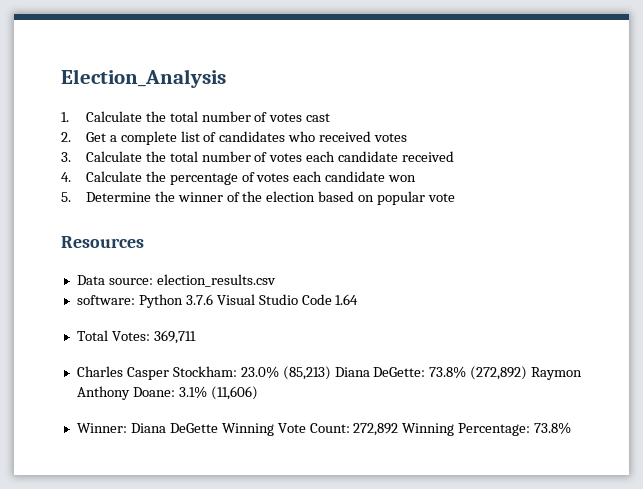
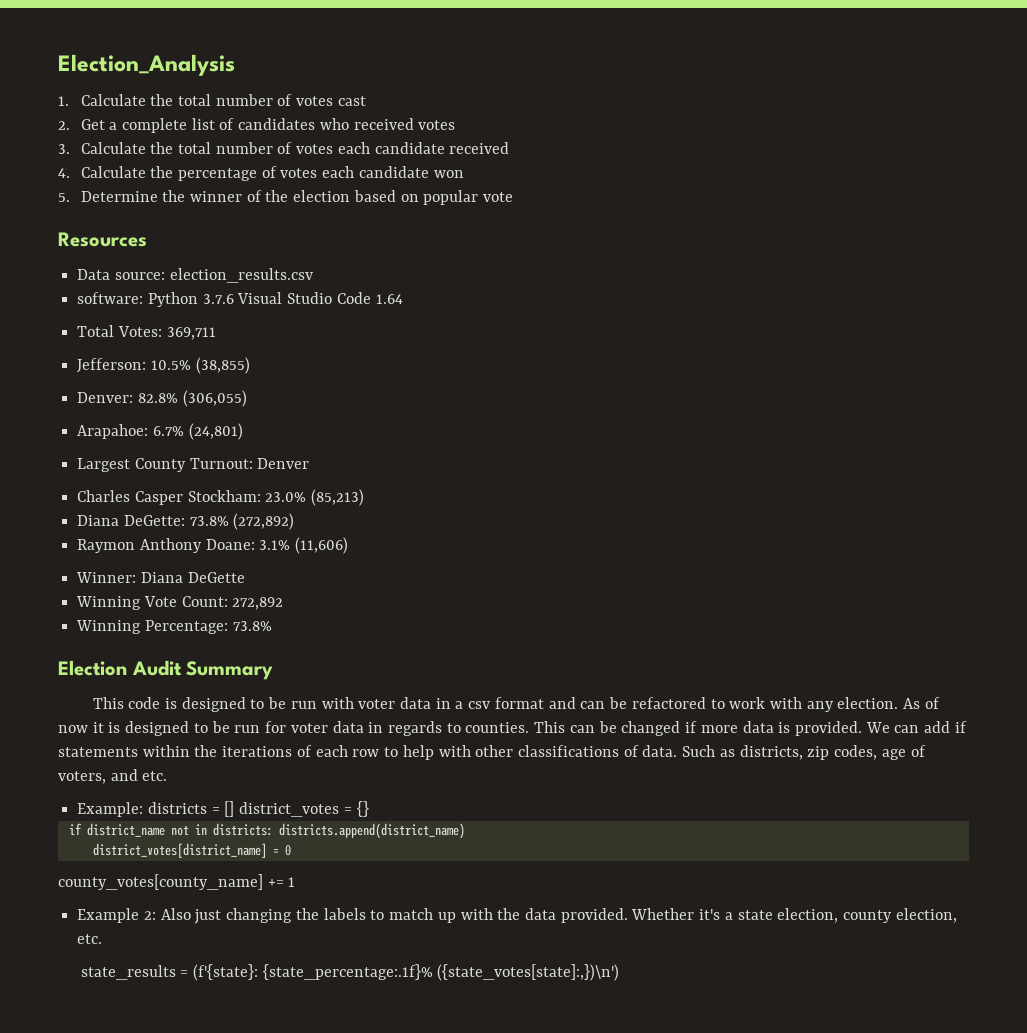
+ Jefferson: 10.5% (38,855)
+ Denver: 82.8% (306,055)
+ Arapahoe: 6.7% (24,801)
+ Largest County Turnout: Denver
- Charles Casper Stockham: 23.0% (85,213) Diana DeGette: 73.8% (272,892) Raymon Anthony Doane: 3.1% (11,606)
+ Charles Casper Stockham: 23.0% (85,213)
+ Diana DeGette: 73.8% (272,892)
+ Raymon Anthony Doane: 3.1% (11,606)
- Winner: Diana DeGette Winning Vote Count: 272,892 Winning Percentage: 73.8%
+ Winner: Diana DeGette
+ Winning Vote Count: 272,892
+ Winning Percentage: 73.8%
+ Election Audit Summary
+ This code is designed to be run with voter data in a csv format and can be refactored to work with any election. As of now it is designed to be run for voter data in regards to counties. This can be changed if more data is provided. We can add if statements within the iterations of each row to help with other classifications of data. Such as districts, zip codes, age of voters, and etc.
+ Example: districts = [] district_votes = {}
+ if district_name not in districts: districts.append(district_name)
+ district_votes[district_name] = 0
+ county_votes[county_name] += 1
+ Example 2: Also just changing the labels to match up with the data provided. Whether it's a state election, county election, etc.
+ state_results = (f'{state}: {state_percentage:.1f}% ({state_votes[state]:,})\n')

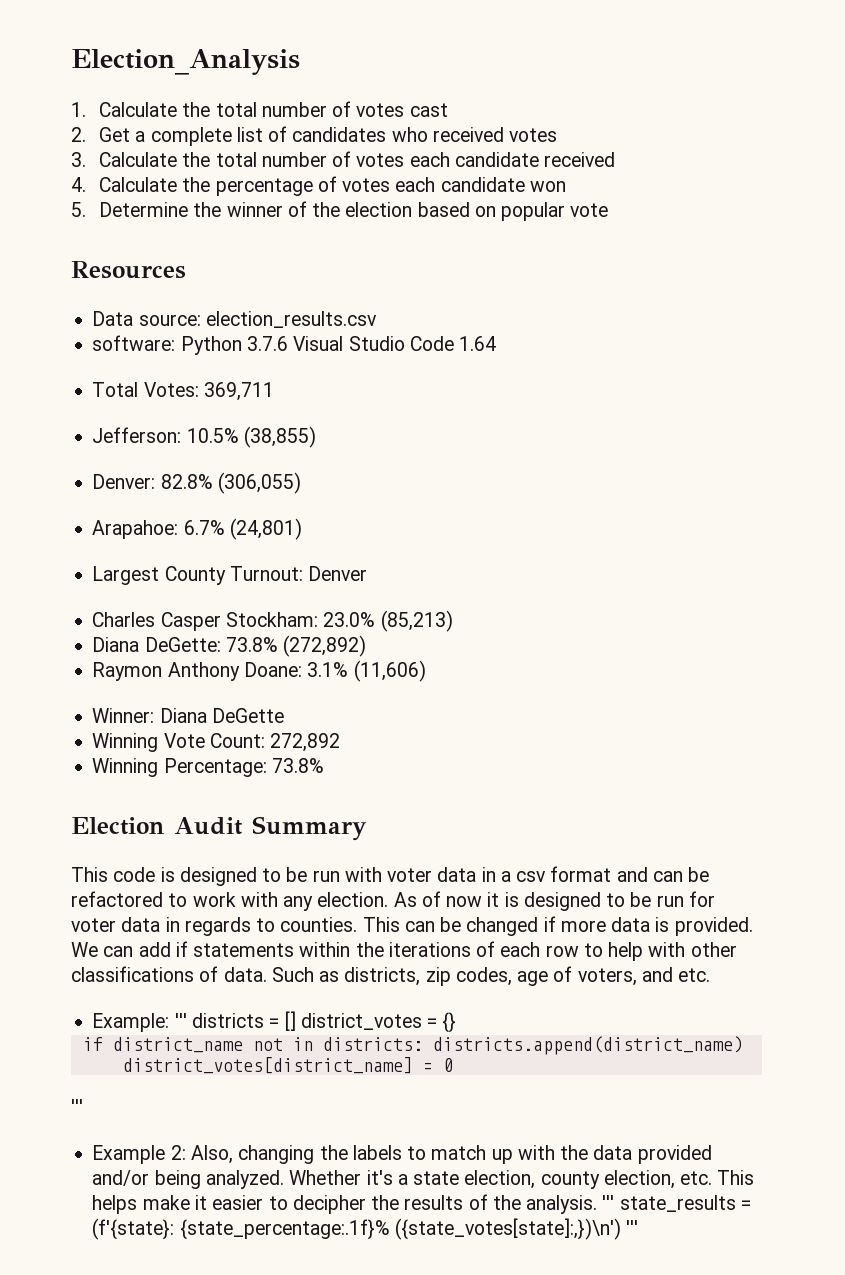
- Example: districts = [] district_votes = {}
+ Example: ''' districts = [] district_votes = {}
  district_votes[district_name] = 0
- county_votes[county_name] += 1
+ '''
- Example 2: Also just changing the labels to match up with the data provided.
+ Example 2: Also, changing the labels to match up with the data provided and/or being analyzed.
- Whether it's a state election, county election, etc.
- state_results = (f'{state}: {state_percentage:.1f}% ({state_votes[state]:,})\n')
+ Whether it's a state election, county election, etc. This helps make it easier to decipher the results of the analysis. ''' state_results = (f'{state}: {state_percentage:.1f}% ({state_votes[state]:,})\n') '''

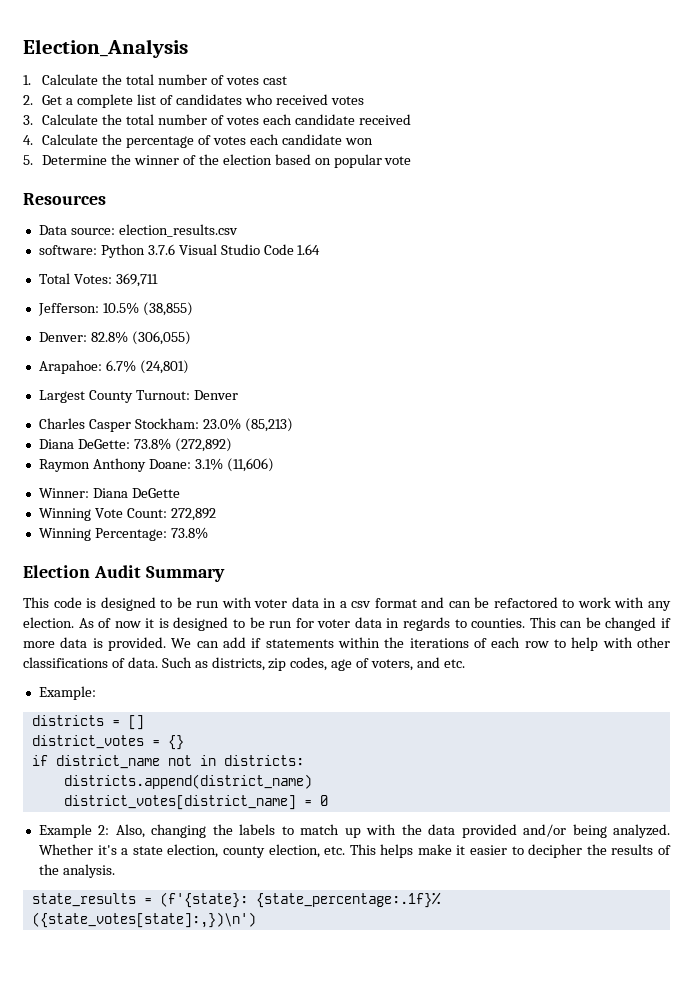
- Example: ''' districts = [] district_votes = {}
+ Example:
+ districts = []
+ district_votes = {}
- if district_name not in districts: districts.append(district_name)
+ if district_name not in districts:
+ districts.append(district_name)
  district_votes[district_name] = 0
- '''
- Whether it's a state election, county election, etc. This helps make it easier to decipher the results of the analysis. ''' state_results = (f'{state}: {state_percentage:.1f}% ({state_votes[state]:,})\n') '''
+ Whether it's a state election, county election, etc. This helps make it easier to decipher the results of the analysis.
+ state_results = (f'{state}: {state_percentage:.1f}% ({state_votes[state]:,})\n')

